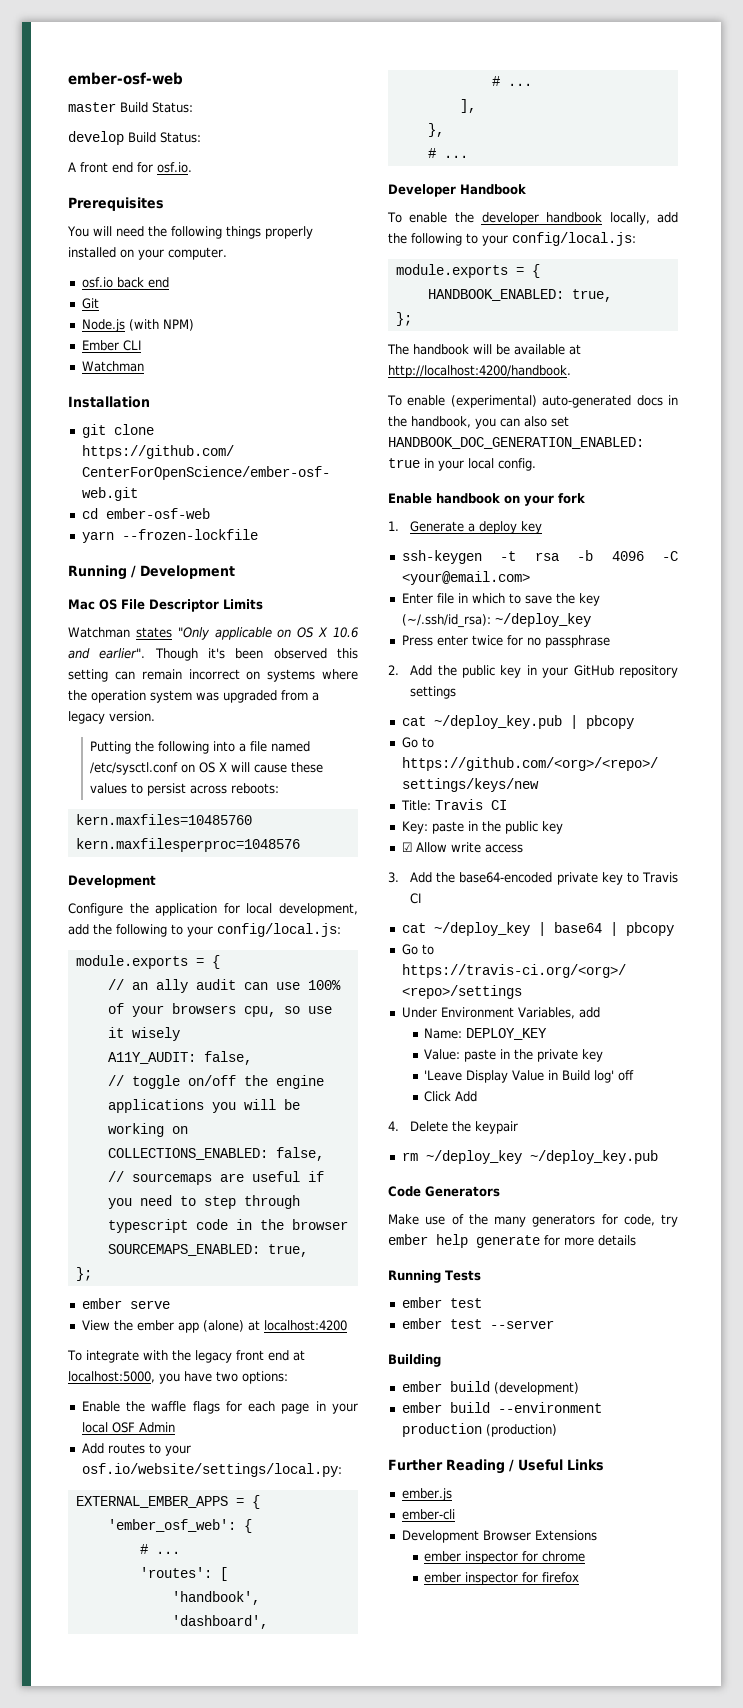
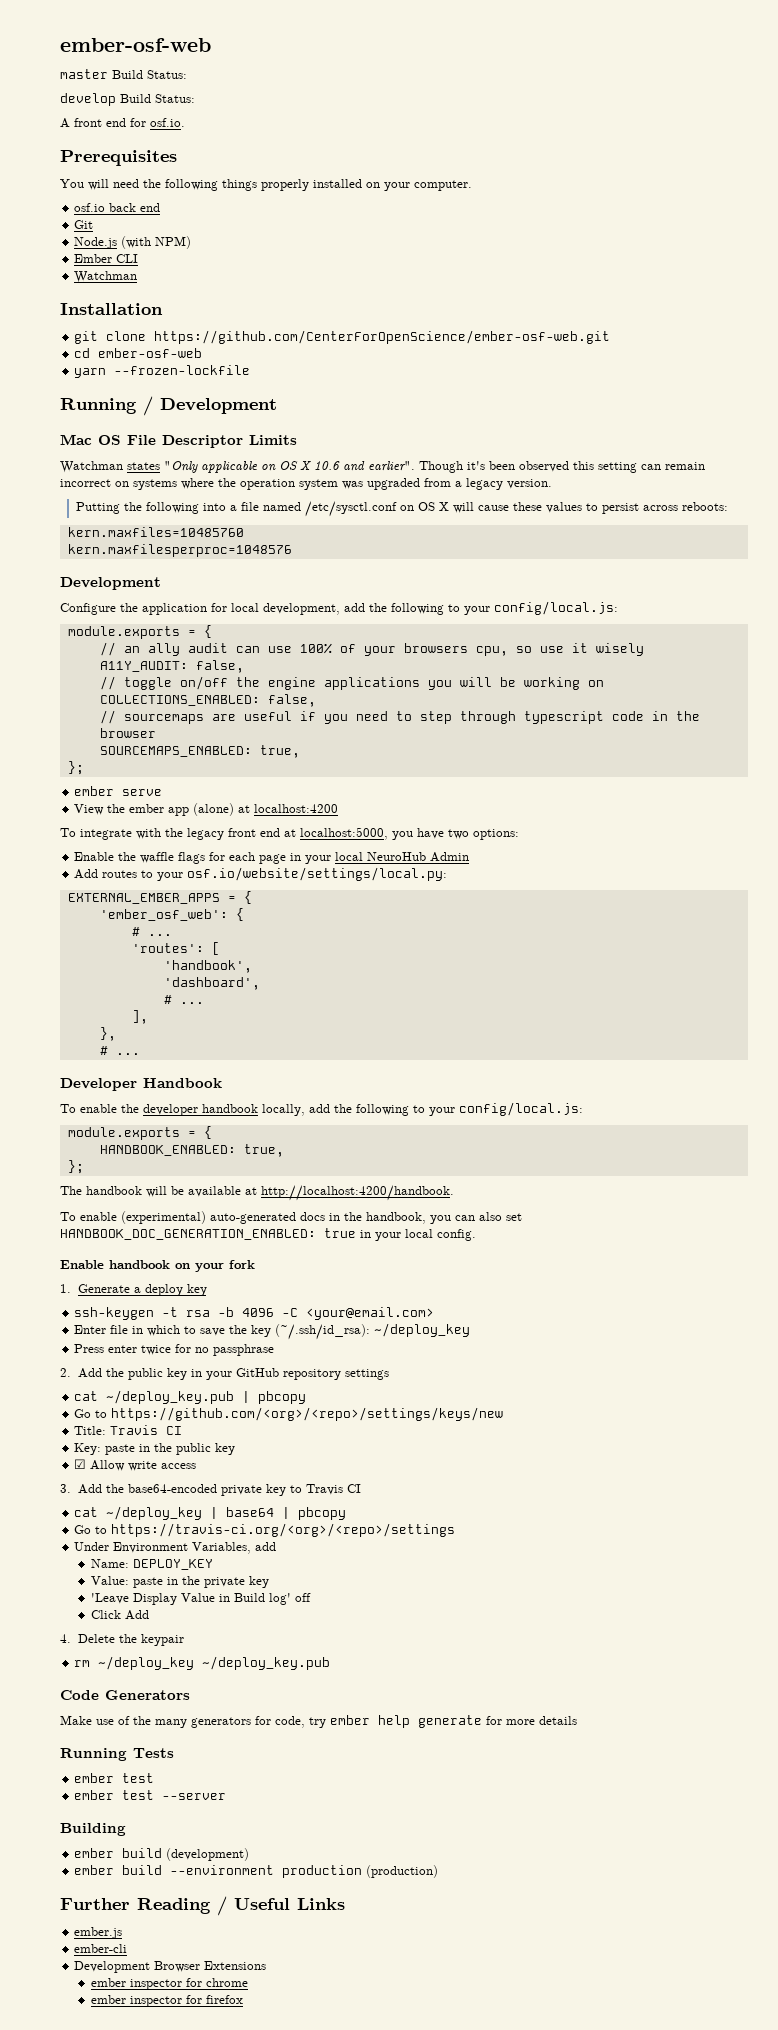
- Enable the waffle flags for each page in your local OSF Admin
+ Enable the waffle flags for each page in your local NeuroHub Admin

